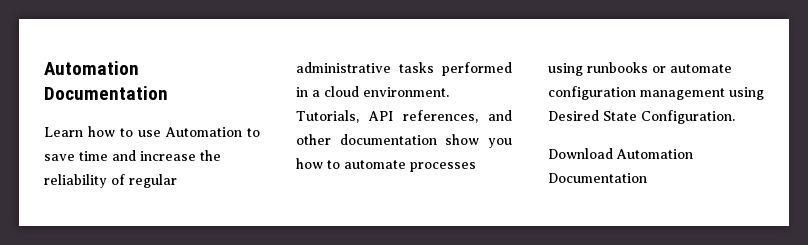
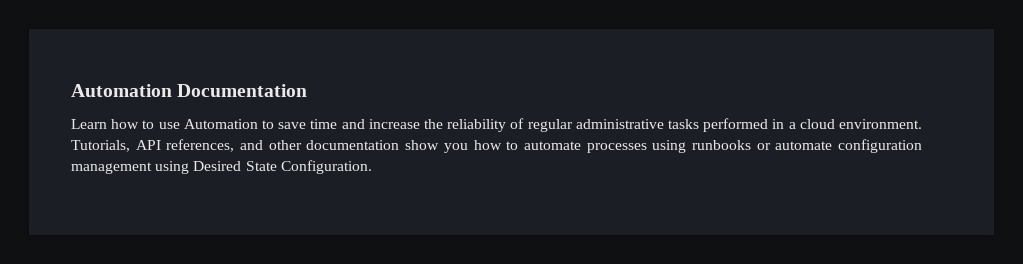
- Download Automation Documentation

